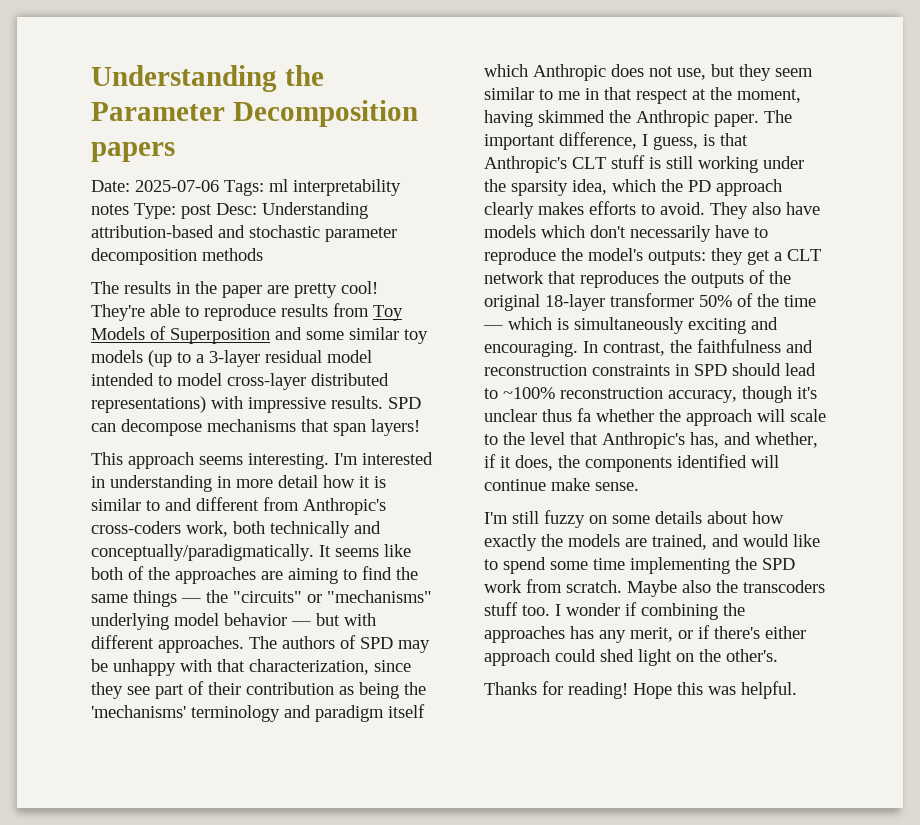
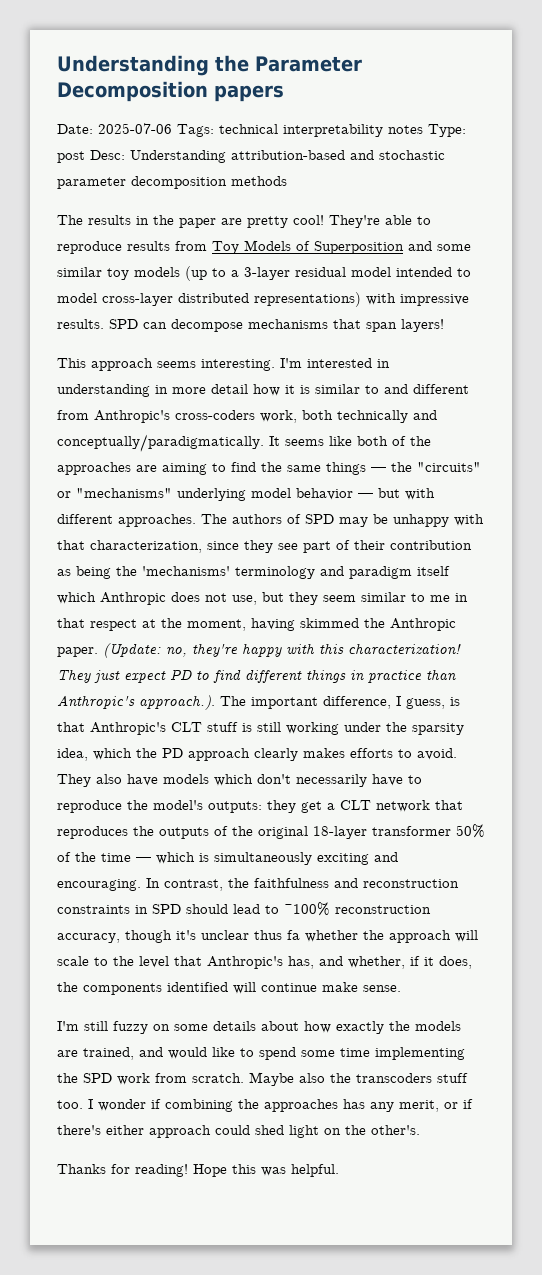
- Date: 2025-07-06 Tags: ml interpretability notes Type: post Desc: Understanding attribution-based and stochastic parameter decomposition methods
+ Date: 2025-07-06 Tags: technical interpretability notes Type: post Desc: Understanding attribution-based and stochastic parameter decomposition methods
- The important difference, I guess, is that Anthropic's CLT stuff is still working under the sparsity idea, which the PD approach clearly makes efforts to avoid.
+ (Update: no, they're happy with this characterization! They just expect PD to find different things in practice than Anthropic's approach.). The important difference, I guess, is that Anthropic's CLT stuff is still working under the sparsity idea, which the PD approach clearly makes efforts to avoid.

